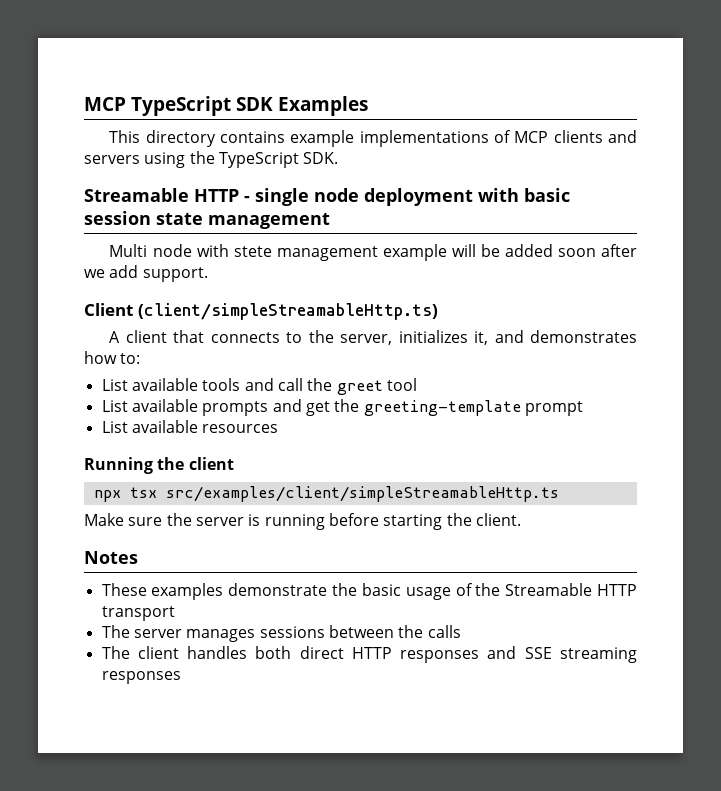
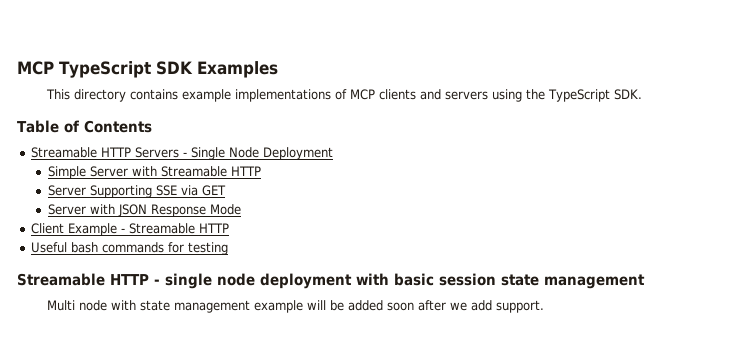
+ Table of Contents
+ Streamable HTTP Servers - Single Node Deployment
+ Simple Server with Streamable HTTP
+ Server Supporting SSE via GET
+ Server with JSON Response Mode
+ Client Example - Streamable HTTP
+ Useful bash commands for testing
- Multi node with stete management example will be added soon after we add support.
+ Multi node with state management example will be added soon after we add support.
- Client (client/simpleStreamableHttp.ts)
- A client that connects to the server, initializes it, and demonstrates how to:
- List available tools and call the greet tool
- List available prompts and get the greeting-template prompt
- List available resources
- Running the client
- npx tsx src/examples/client/simpleStreamableHttp.ts
- Make sure the server is running before starting the client.
- Notes
- These examples demonstrate the basic usage of the Streamable HTTP transport
- The server manages sessions between the calls
- The client handles both direct HTTP responses and SSE streaming responses

